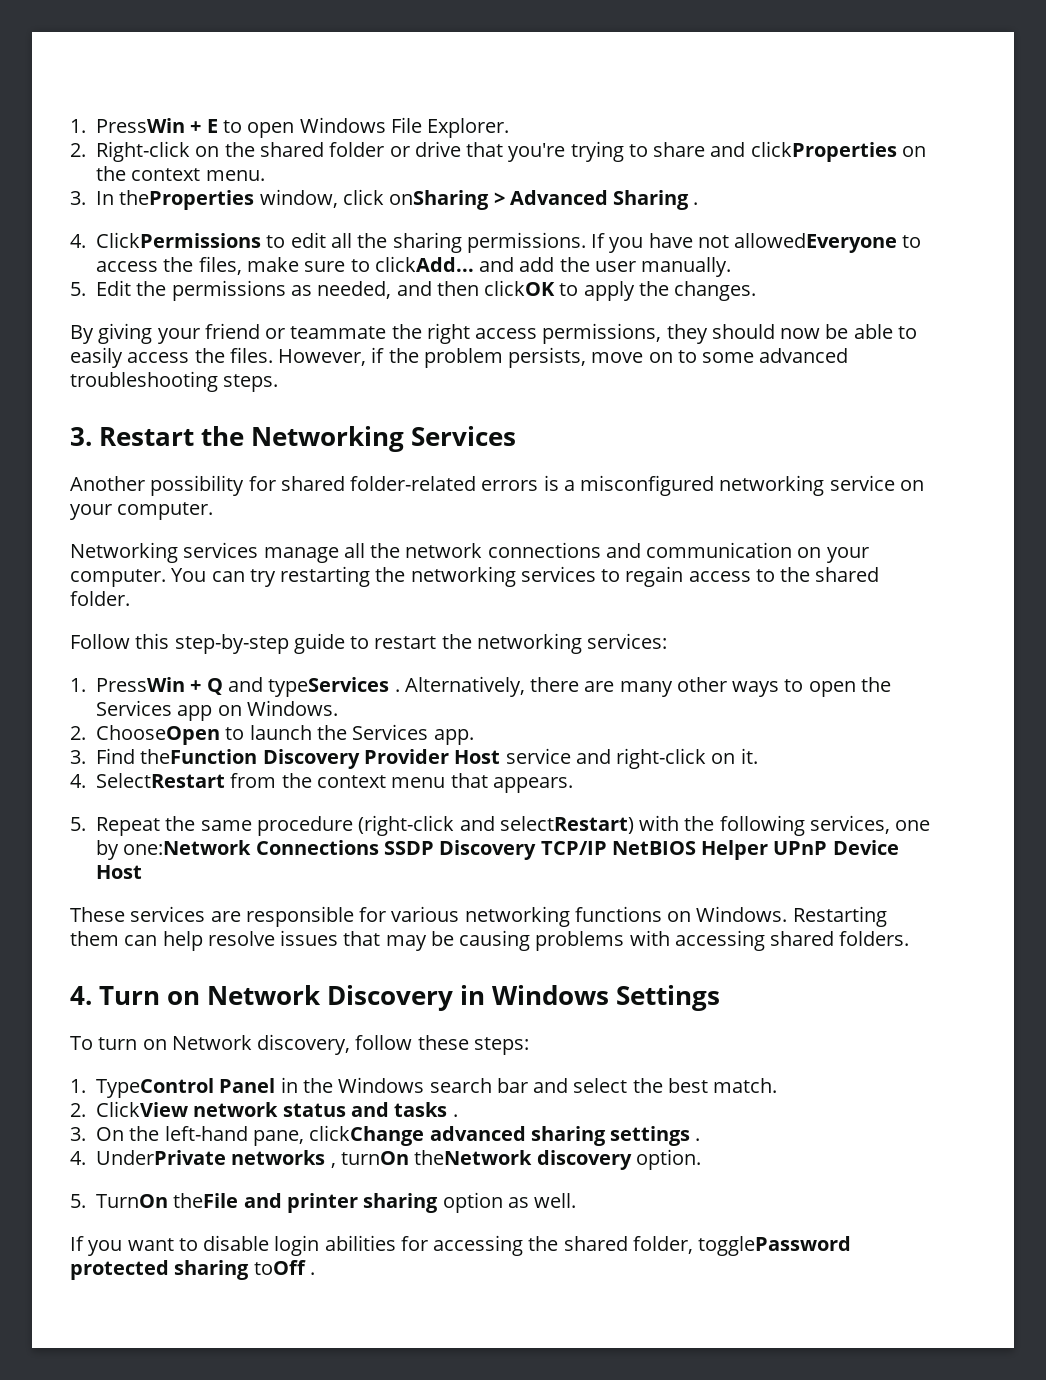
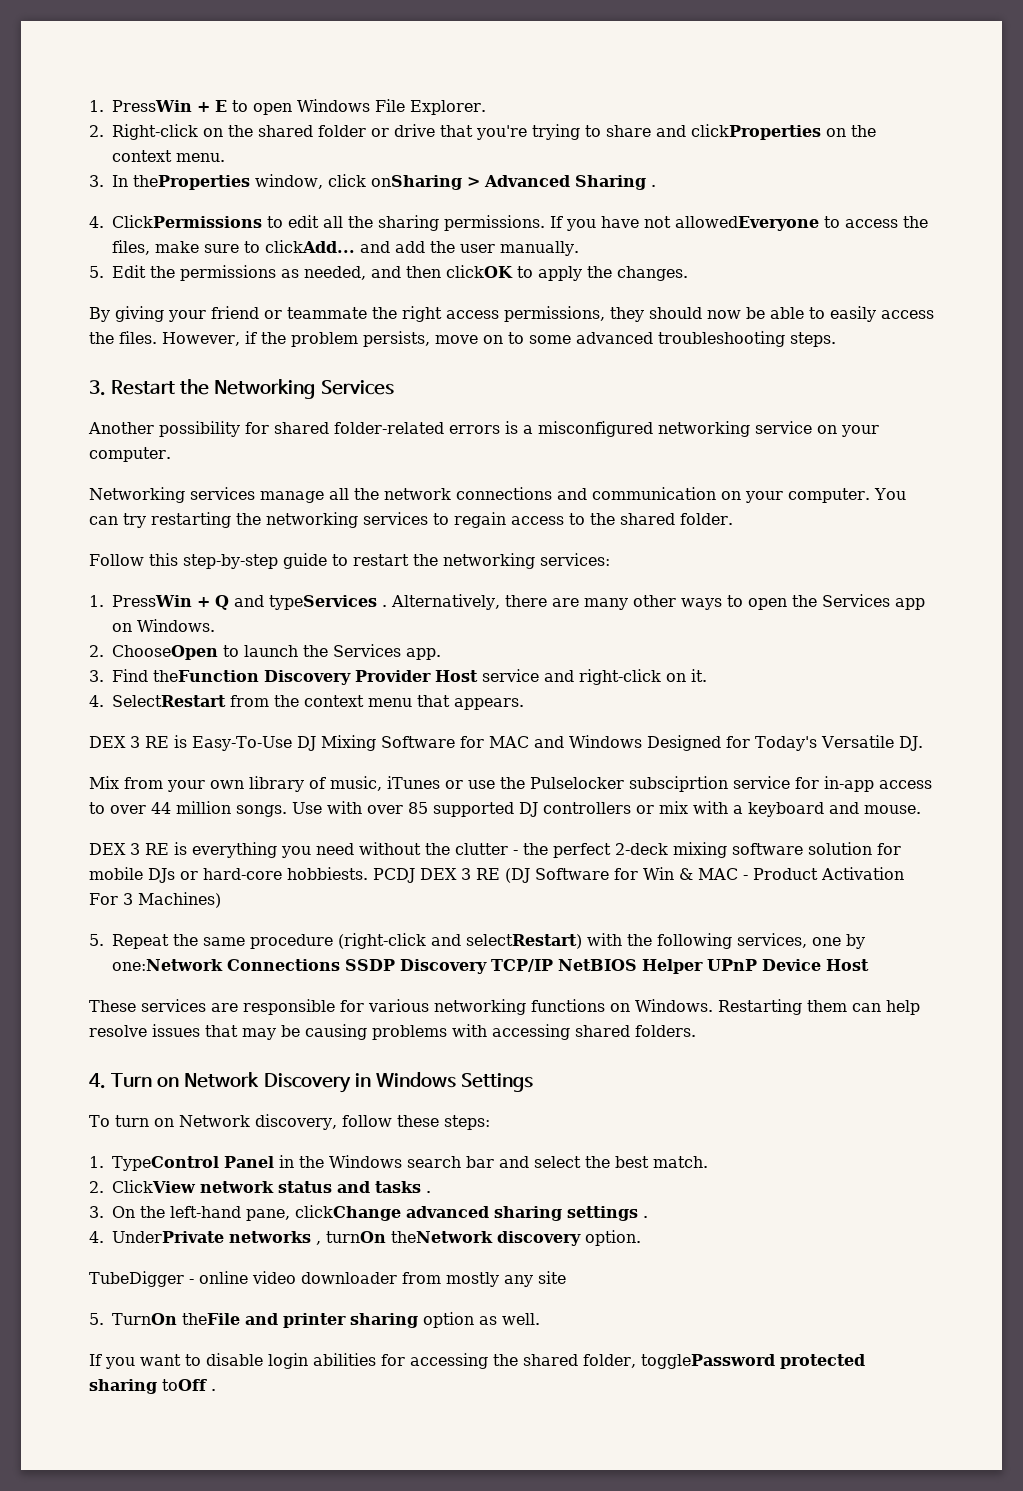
+ DEX 3 RE is Easy-To-Use DJ Mixing Software for MAC and Windows Designed for Today's Versatile DJ.
+ Mix from your own library of music, iTunes or use the Pulselocker subsciprtion service for in-app access to over 44 million songs. Use with over 85 supported DJ controllers or mix with a keyboard and mouse.
+ DEX 3 RE is everything you need without the clutter - the perfect 2-deck mixing software solution for mobile DJs or hard-core hobbiests. PCDJ DEX 3 RE (DJ Software for Win & MAC - Product Activation For 3 Machines)
+ TubeDigger - online video downloader from mostly any site

